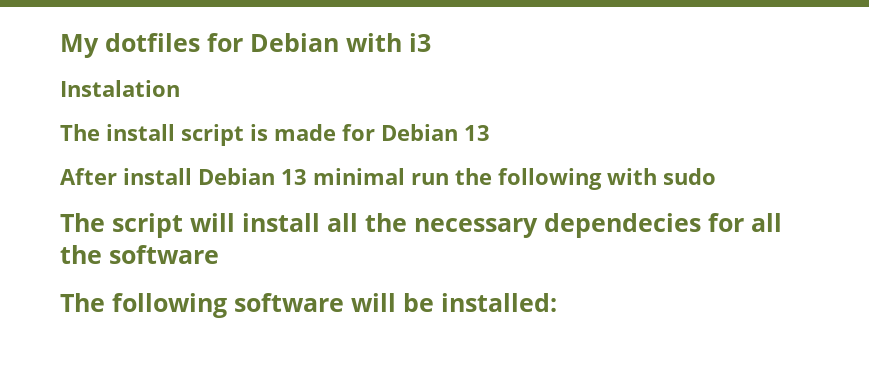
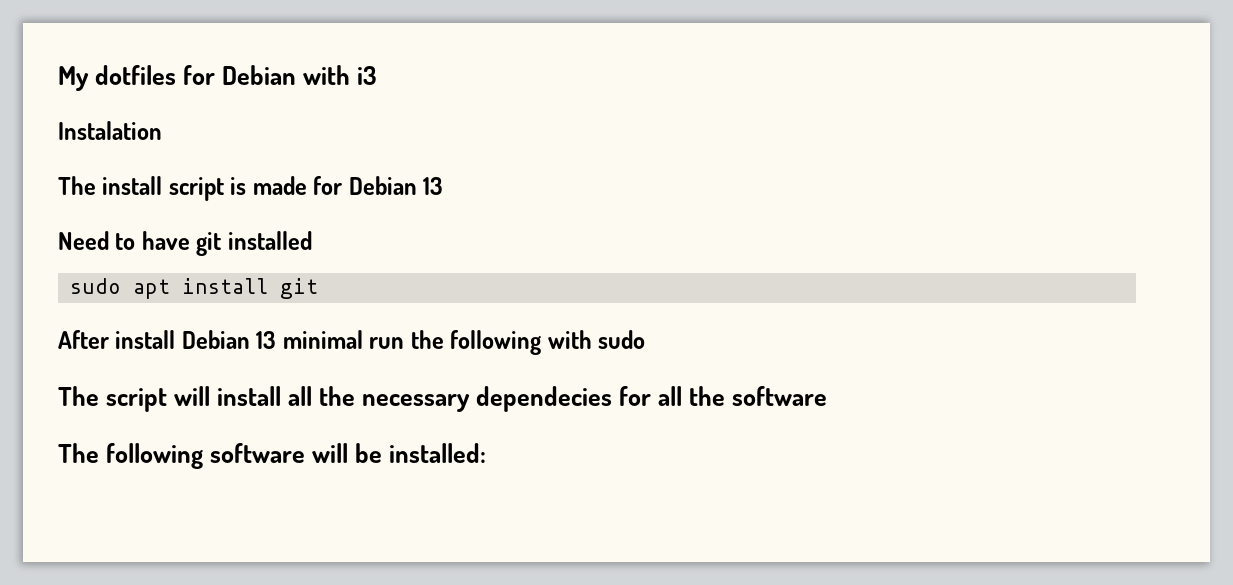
+ Need to have git installed
+ sudo apt install git

